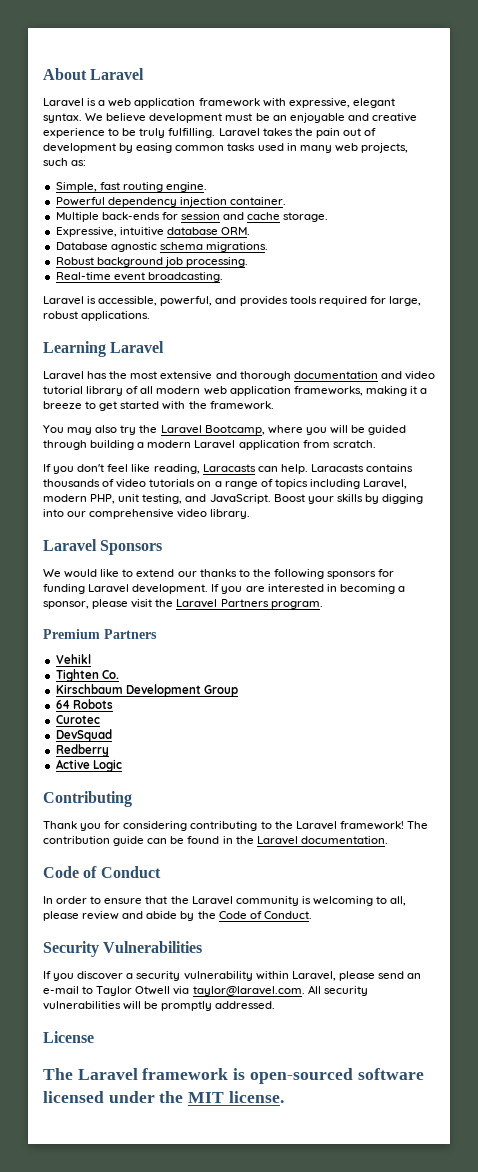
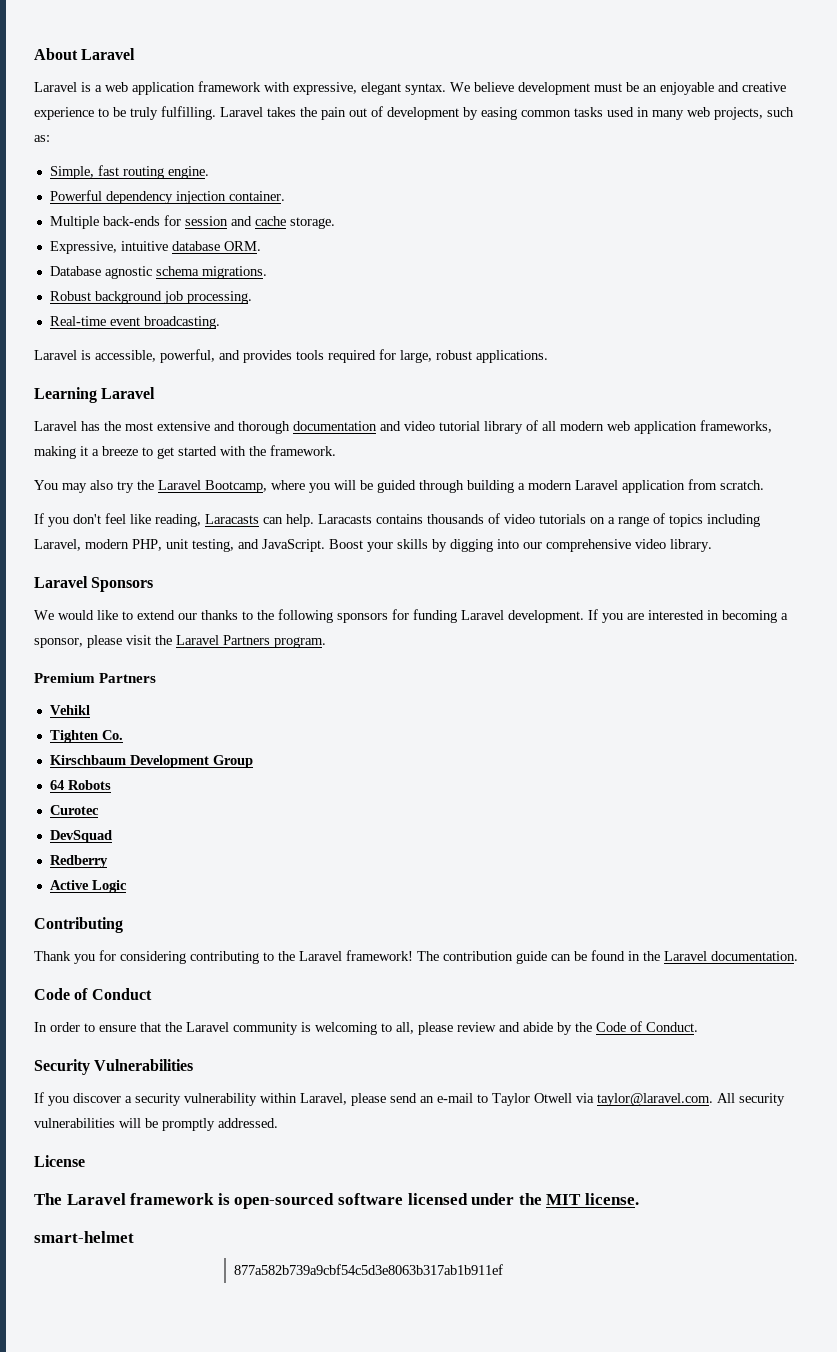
+ smart-helmet
+ 877a582b739a9cbf54c5d3e8063b317ab1b911ef

